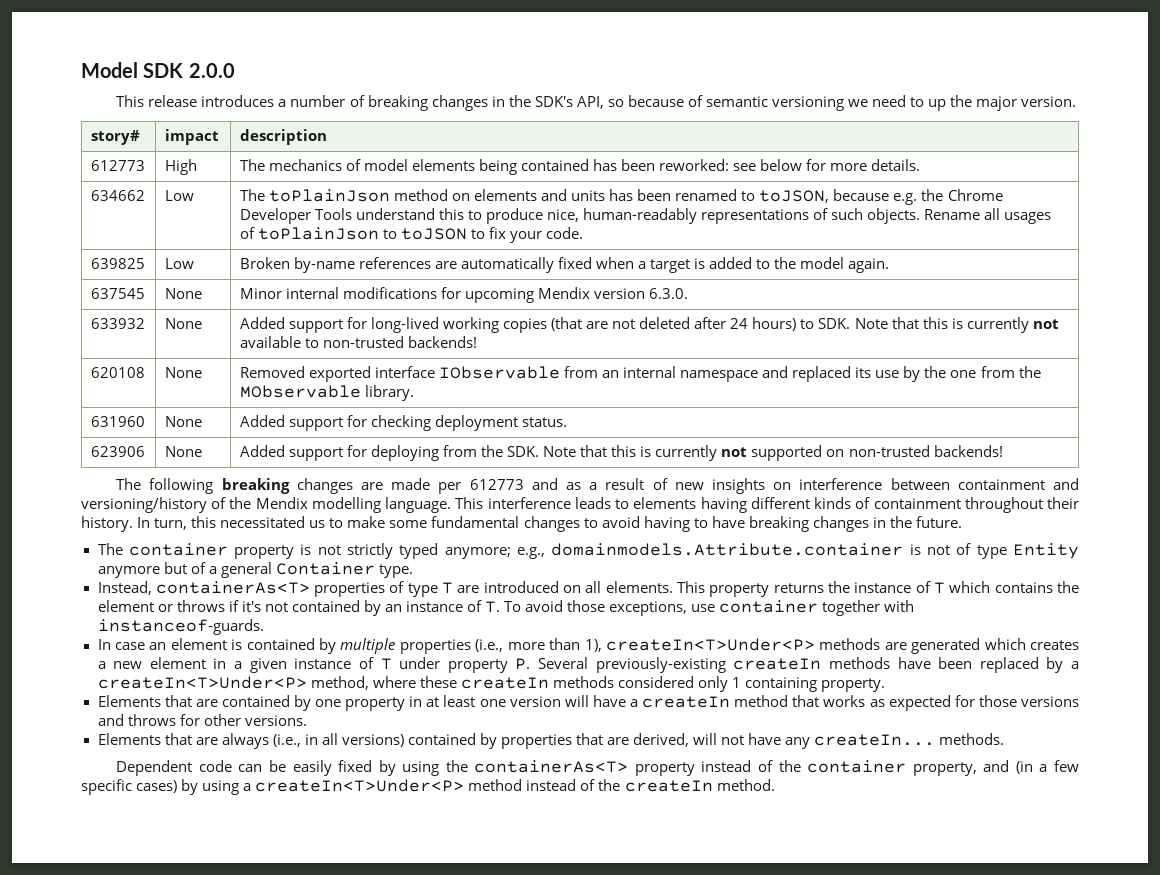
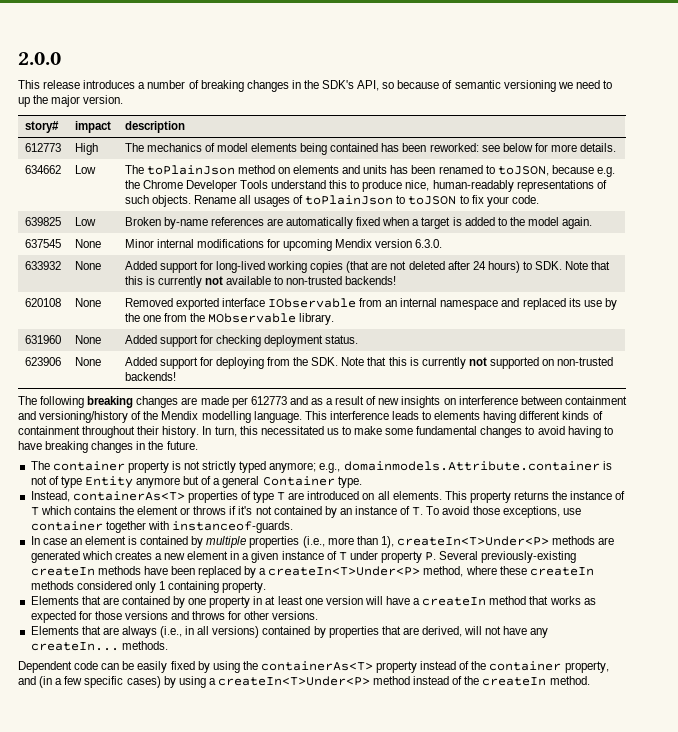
- Model SDK 2.0.0
+ 2.0.0

